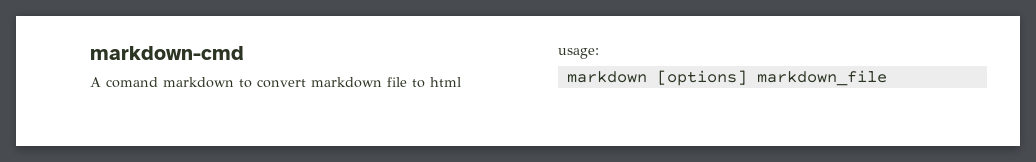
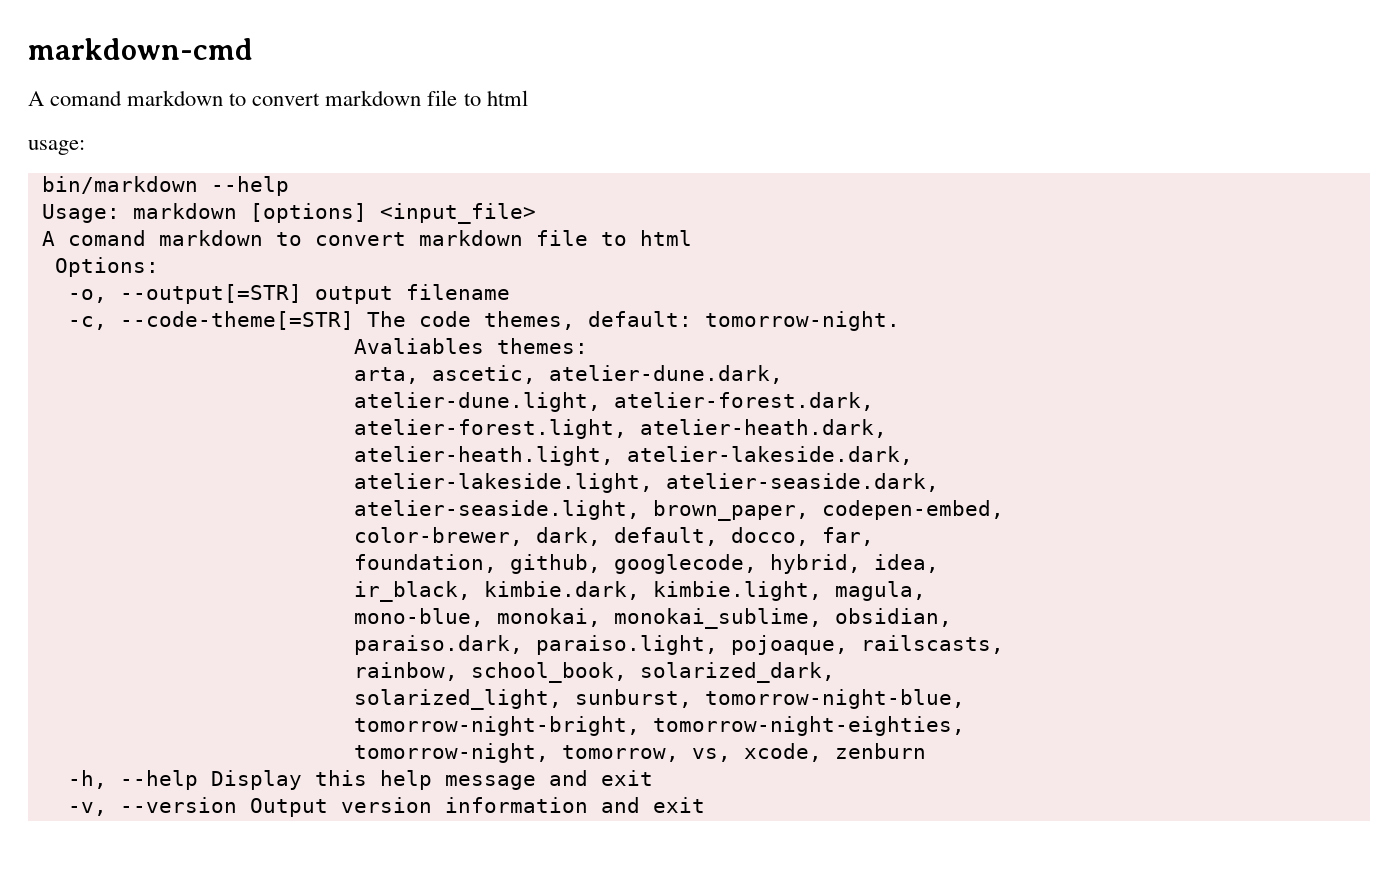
- markdown [options] markdown_file
+ bin/markdown --help
+ Usage: markdown [options] <input_file>
+ A comand markdown to convert markdown file to html
+ Options:
+ -o, --output[=STR] output filename
+ -c, --code-theme[=STR] The code themes, default: tomorrow-night.
+ Avaliables themes:
+ arta, ascetic, atelier-dune.dark,
+ atelier-dune.light, atelier-forest.dark,
+ atelier-forest.light, atelier-heath.dark,
+ atelier-heath.light, atelier-lakeside.dark,
+ atelier-lakeside.light, atelier-seaside.dark,
+ atelier-seaside.light, brown_paper, codepen-embed,
+ color-brewer, dark, default, docco, far,
+ foundation, github, googlecode, hybrid, idea,
+ ir_black, kimbie.dark, kimbie.light, magula,
+ mono-blue, monokai, monokai_sublime, obsidian,
+ paraiso.dark, paraiso.light, pojoaque, railscasts,
+ rainbow, school_book, solarized_dark,
+ solarized_light, sunburst, tomorrow-night-blue,
+ tomorrow-night-bright, tomorrow-night-eighties,
+ tomorrow-night, tomorrow, vs, xcode, zenburn
+ -h, --help Display this help message and exit
+ -v, --version Output version information and exit

